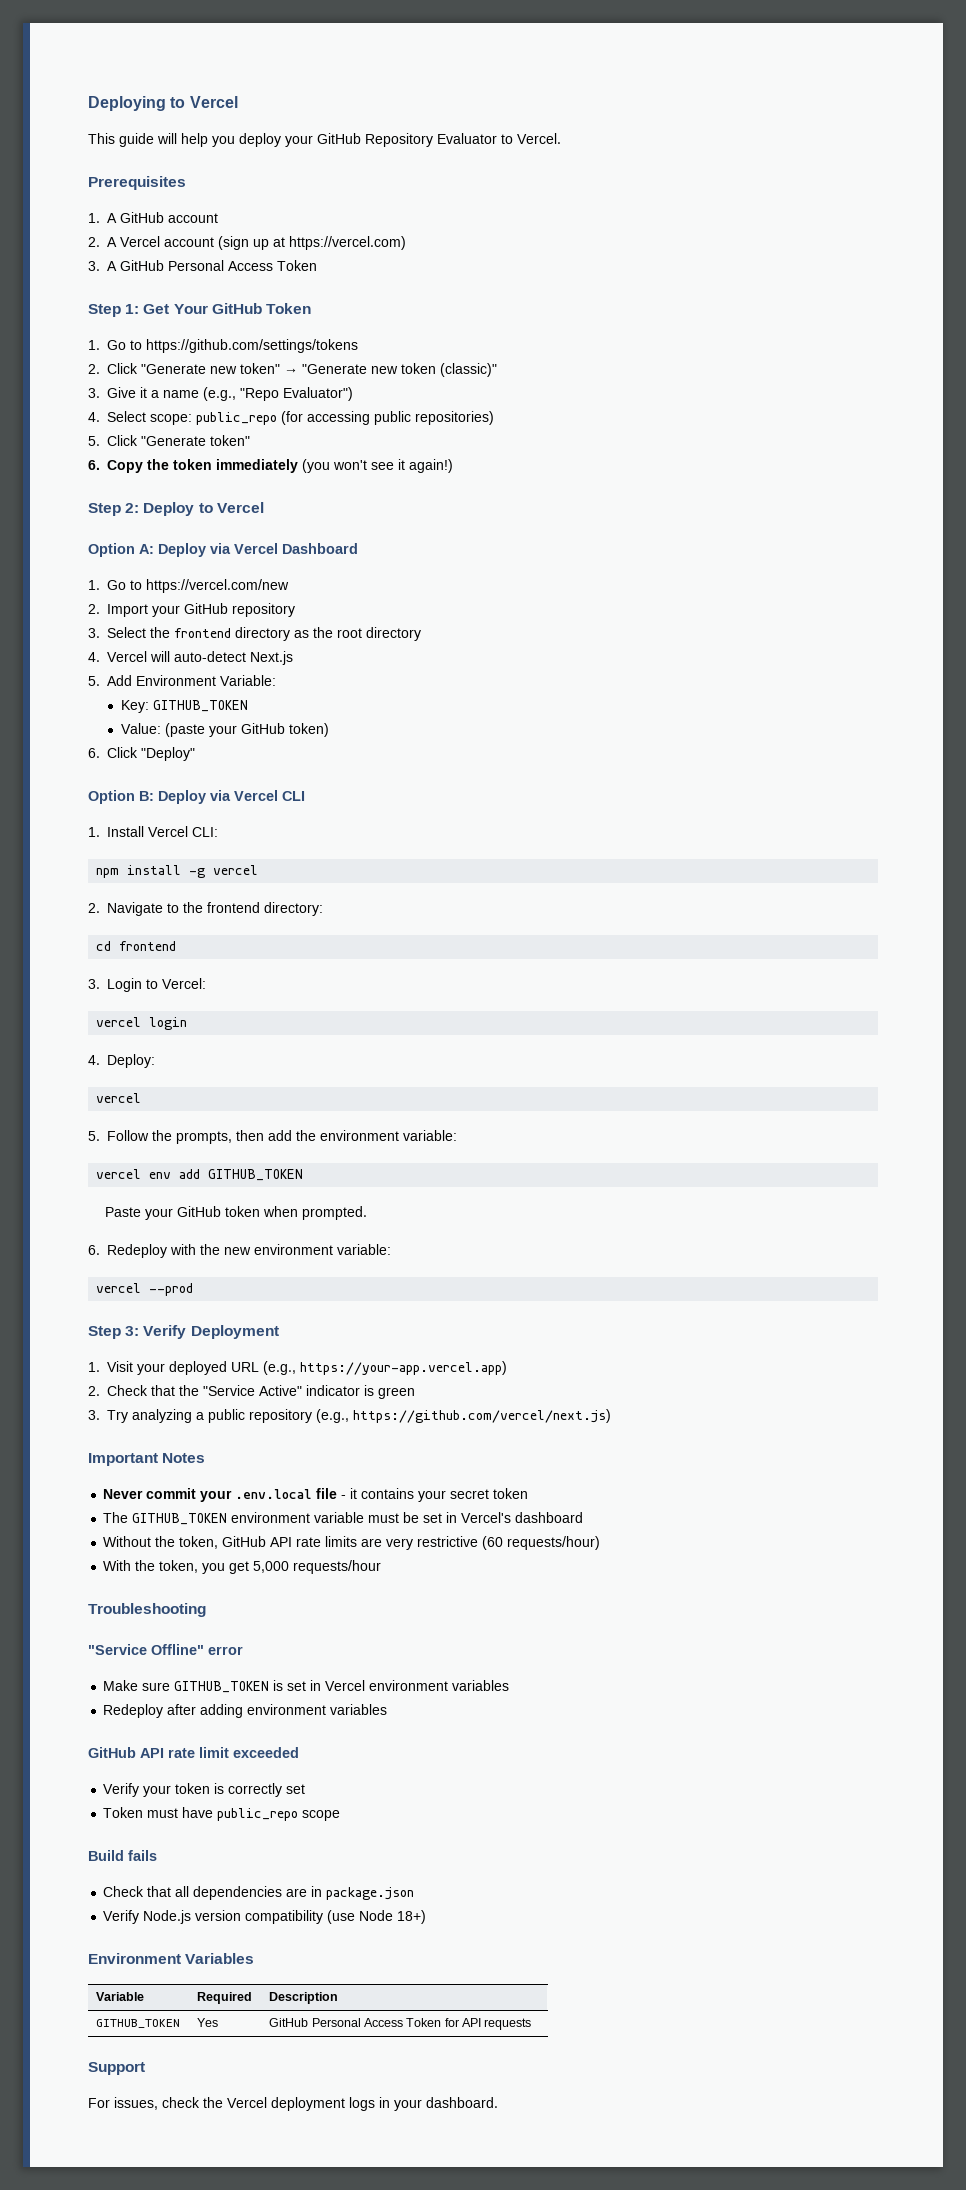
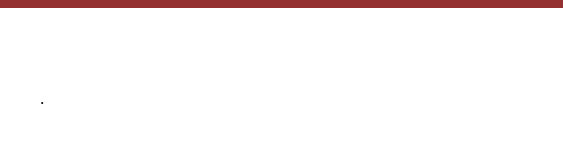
- Deploying to Vercel
- This guide will help you deploy your GitHub Repository Evaluator to Vercel.
- Prerequisites
- 1. A GitHub account
- 2. A Vercel account (sign up at https://vercel.com)
- 3. A GitHub Personal Access Token
- Step 1: Get Your GitHub Token
- 1. Go to https://github.com/settings/tokens
- 2. Click "Generate new token" → "Generate new token (classic)"
- 3. Give it a name (e.g., "Repo Evaluator")
- 4. Select scope: public_repo (for accessing public repositories)
- 5. Click "Generate token"
- 6. Copy the token immediately (you won't see it again!)
- Step 2: Deploy to Vercel
- Option A: Deploy via Vercel Dashboard
- 1. Go to https://vercel.com/new
- 2. Import your GitHub repository
- 3. Select the frontend directory as the root directory
- 4. Vercel will auto-detect Next.js
- 5. Add Environment Variable:
- Key: GITHUB_TOKEN
- Value: (paste your GitHub token)
- 6. Click "Deploy"
- Option B: Deploy via Vercel CLI
- 1. Install Vercel CLI:
- npm install -g vercel
- 2. Navigate to the frontend directory:
- cd frontend
- 3. Login to Vercel:
- vercel login
- 4. Deploy:
- vercel
- 5. Follow the prompts, then add the environment variable:
- vercel env add GITHUB_TOKEN
- Paste your GitHub token when prompted.
- 6. Redeploy with the new environment variable:
- vercel --prod
- Step 3: Verify Deployment
- 1. Visit your deployed URL (e.g., https://your-app.vercel.app)
- 2. Check that the "Service Active" indicator is green
- 3. Try analyzing a public repository (e.g., https://github.com/vercel/next.js)
- Important Notes
- Never commit your .env.local file - it contains your secret token
- The GITHUB_TOKEN environment variable must be set in Vercel's dashboard
- Without the token, GitHub API rate limits are very restrictive (60 requests/hour)
- With the token, you get 5,000 requests/hour
- Troubleshooting
- "Service Offline" error
- Make sure GITHUB_TOKEN is set in Vercel environment variables
- Redeploy after adding environment variables
- GitHub API rate limit exceeded
- Verify your token is correctly set
- Token must have public_repo scope
- Build fails
- Check that all dependencies are in package.json
- Verify Node.js version compatibility (use Node 18+)
- Environment Variables
- Variable | Required | Description
- GITHUB_TOKEN | Yes | GitHub Personal Access Token for API requests
- Support
- For issues, check the Vercel deployment logs in your dashboard.
+ .

